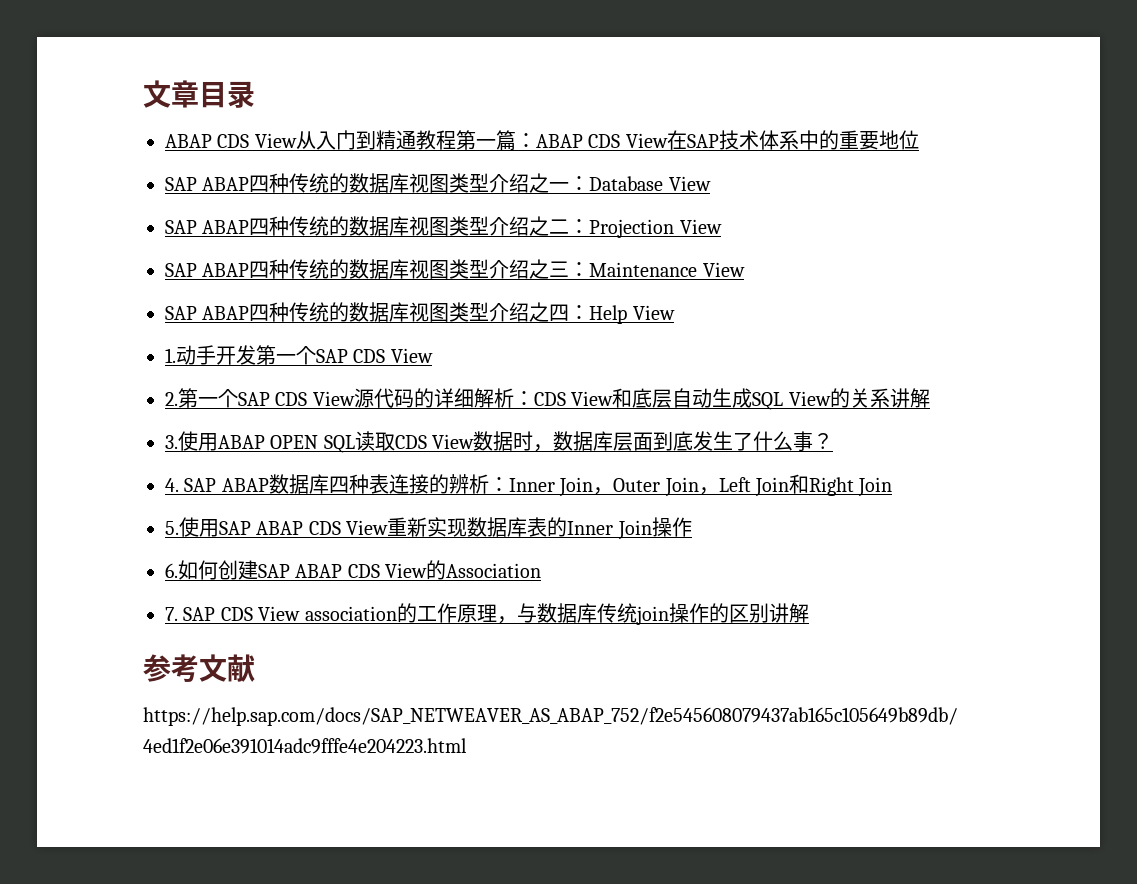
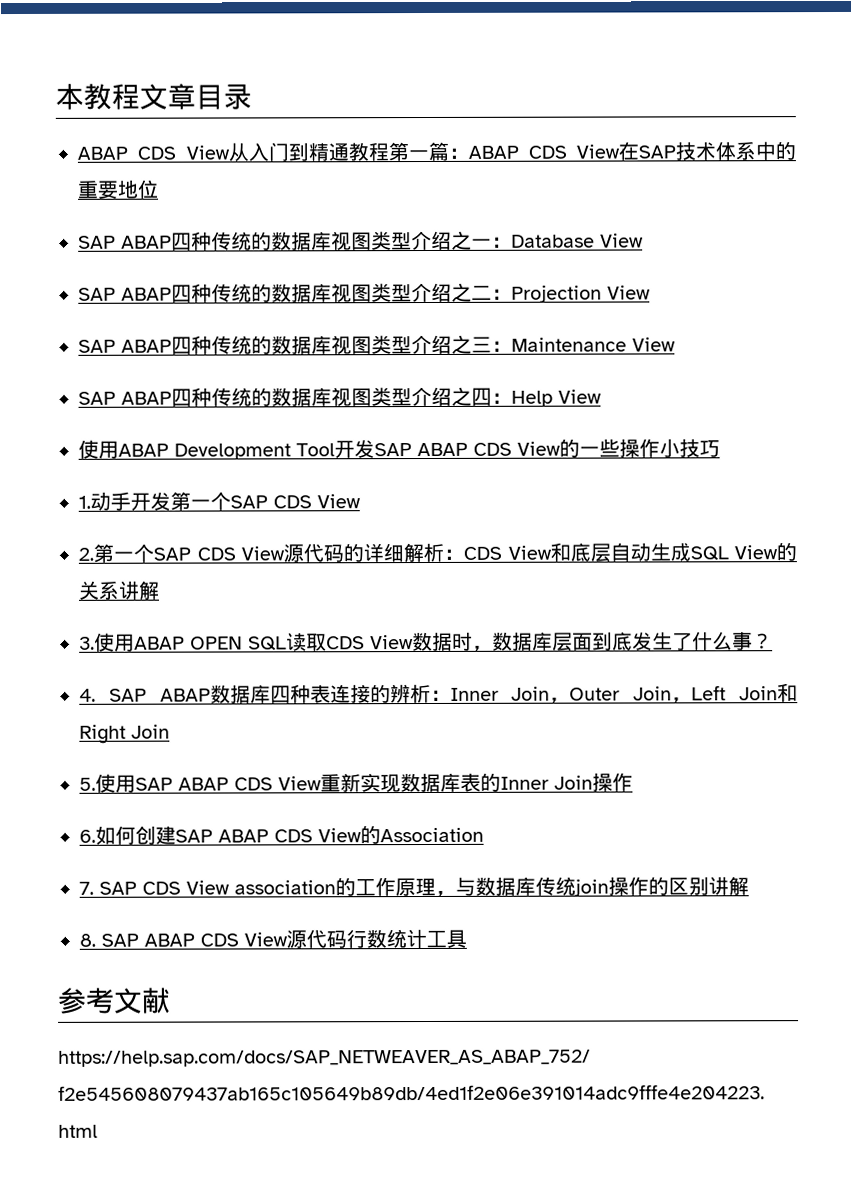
- 文章目录
+ 本教程文章目录
+ 使用ABAP Development Tool开发SAP ABAP CDS View的一些操作小技巧
+ 8. SAP ABAP CDS View源代码行数统计工具

